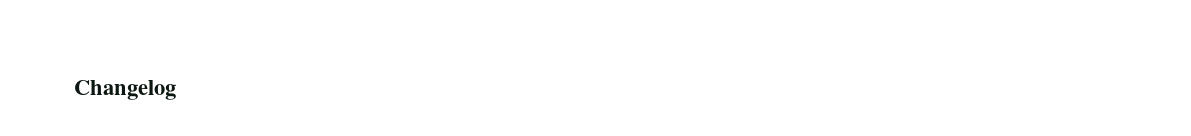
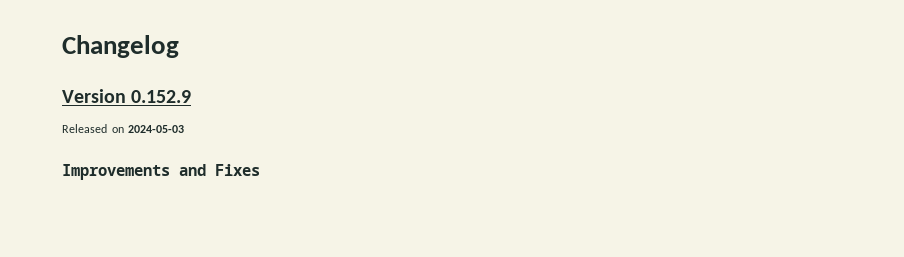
+ Version 0.152.9
+ Released on 2024-05-03
+ Improvements and Fixes

